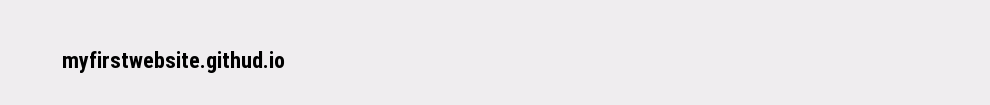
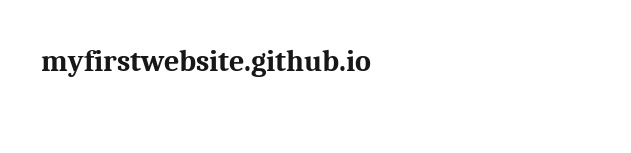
- myfirstwebsite.githud.io
+ myfirstwebsite.github.io

